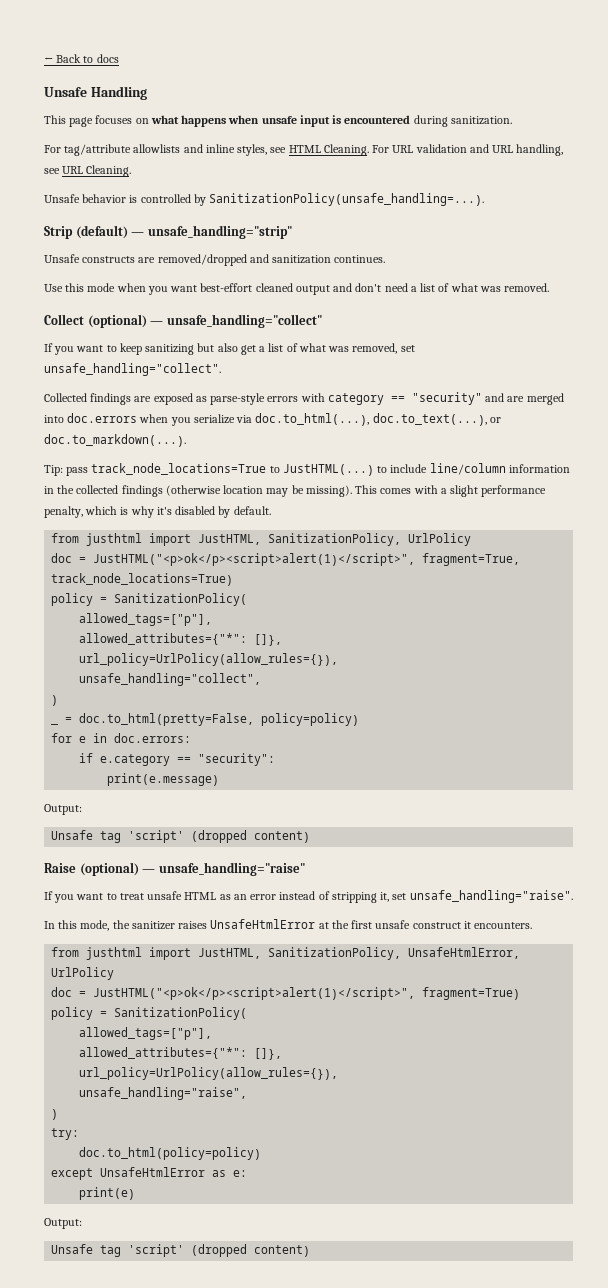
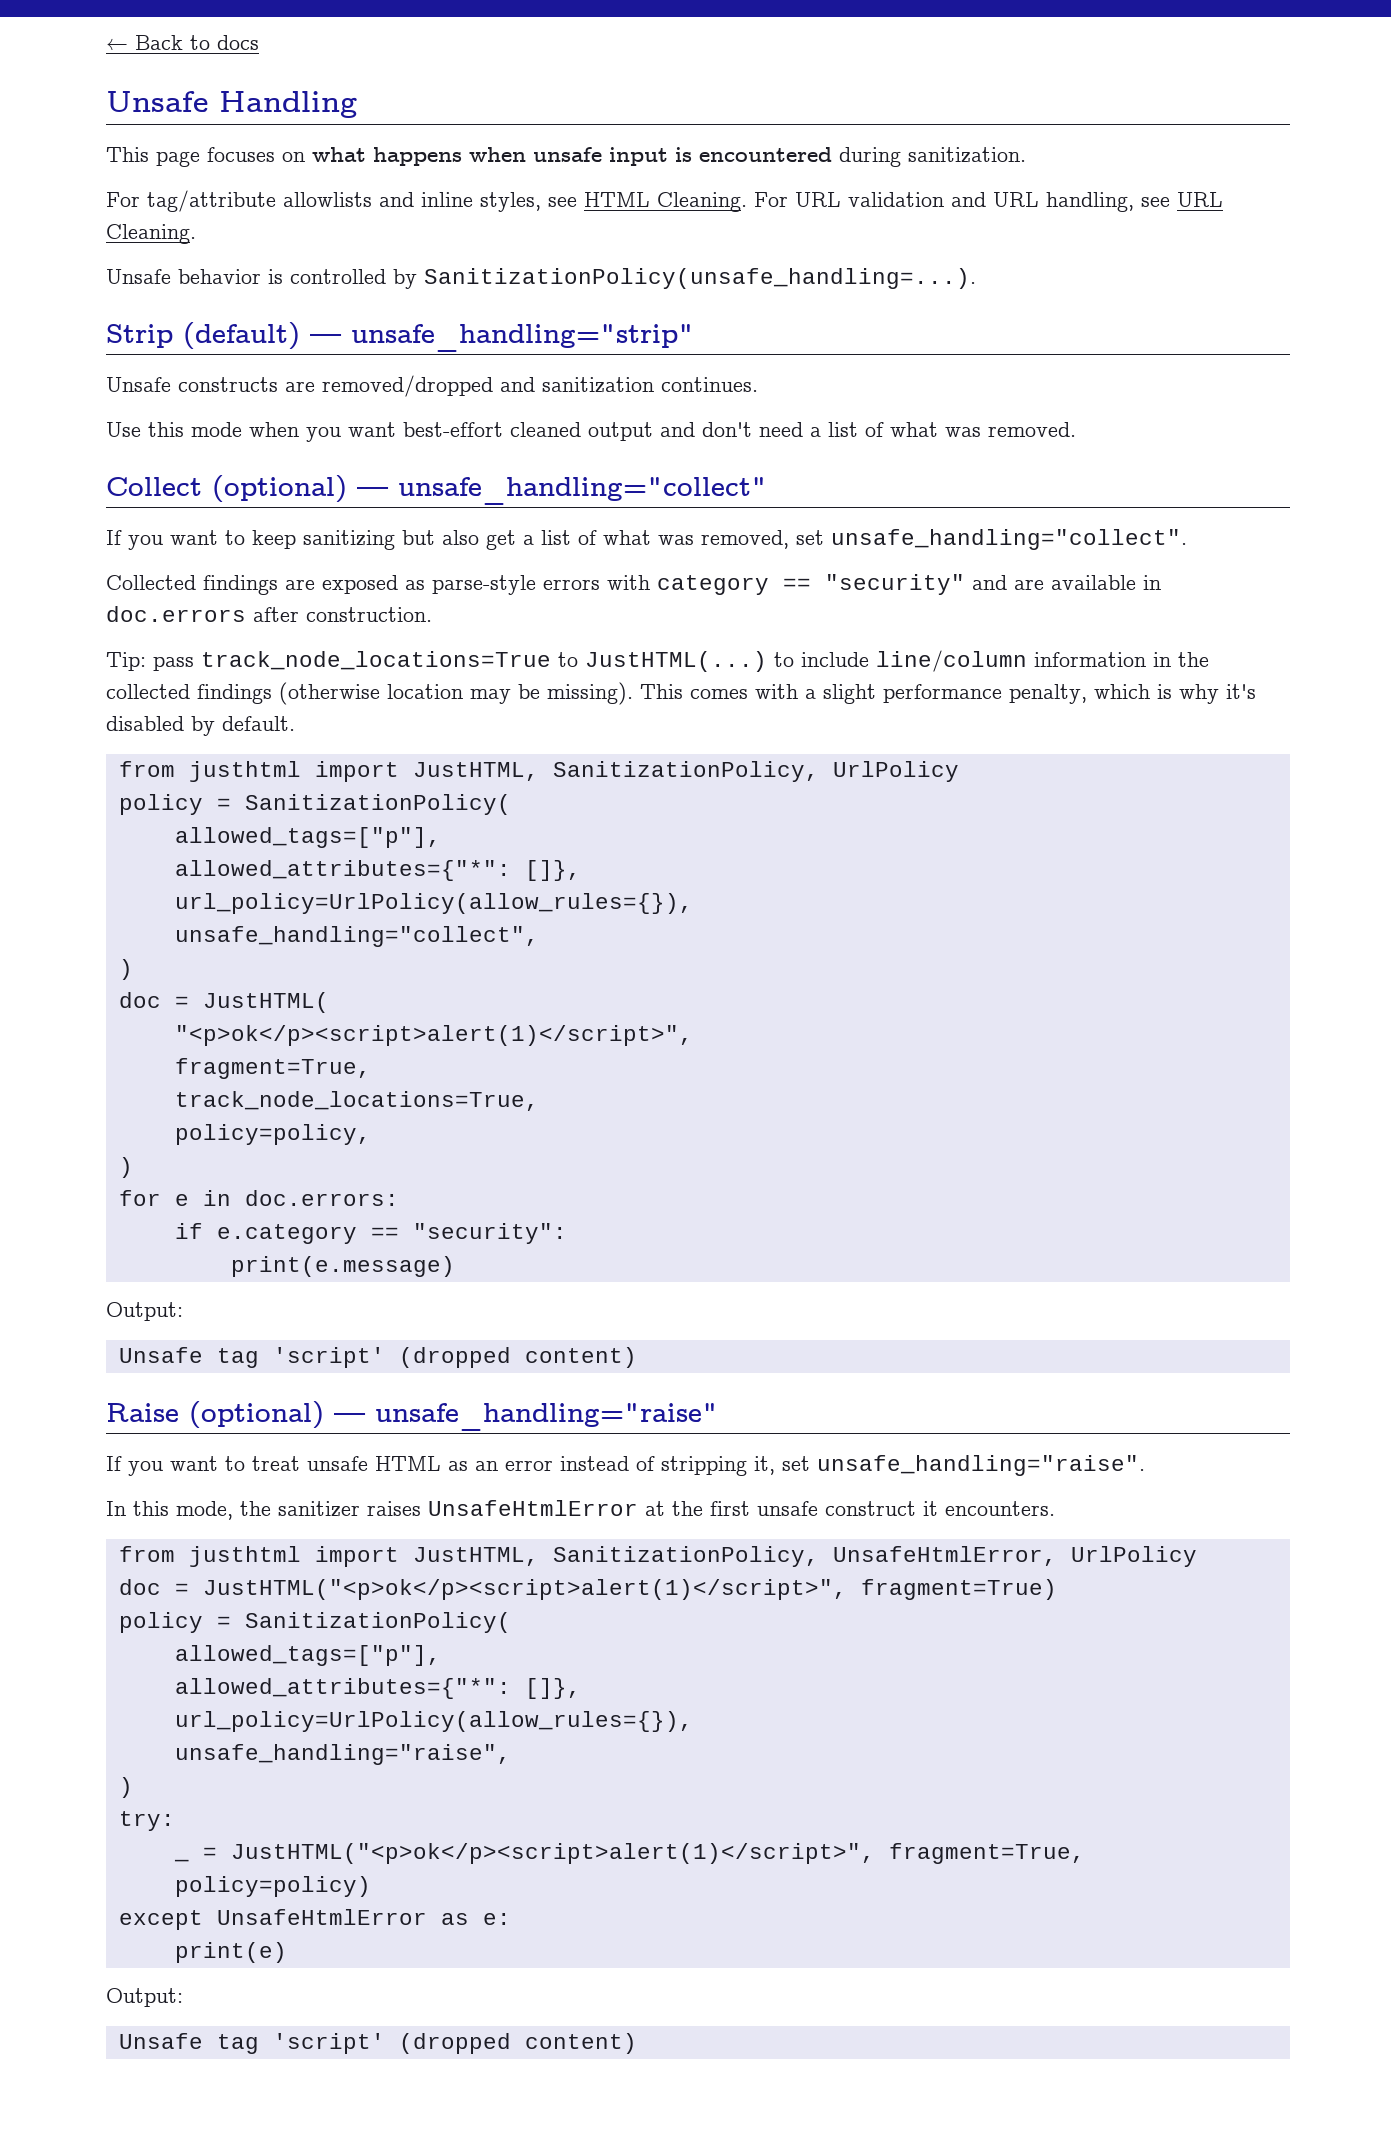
- Collected findings are exposed as parse-style errors with category == "security" and are merged into doc.errors when you serialize via doc.to_html(...), doc.to_text(...), or doc.to_markdown(...).
+ Collected findings are exposed as parse-style errors with category == "security" and are available in doc.errors after construction.
- doc = JustHTML("<p>ok</p><script>alert(1)</script>", fragment=True, track_node_locations=True)
- _ = doc.to_html(pretty=False, policy=policy)
+ doc = JustHTML(
+ "<p>ok</p><script>alert(1)</script>",
+ fragment=True,
+ track_node_locations=True,
+ policy=policy,
+ )
- doc.to_html(policy=policy)
+ _ = JustHTML("<p>ok</p><script>alert(1)</script>", fragment=True, policy=policy)

